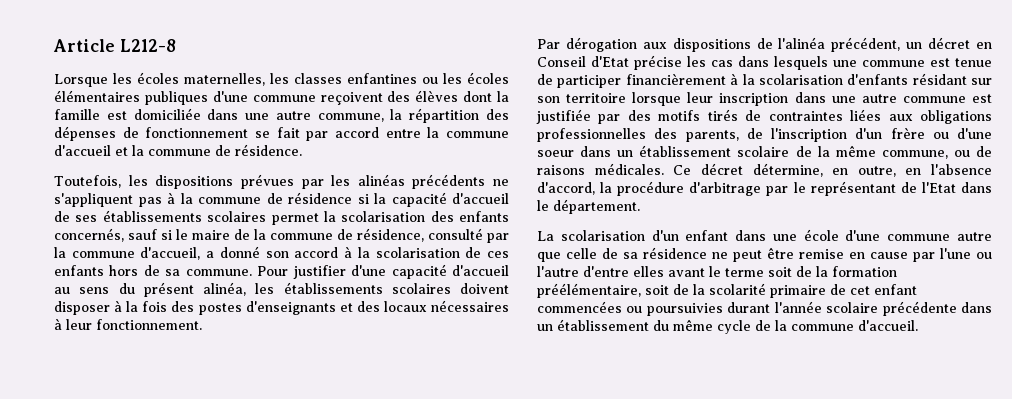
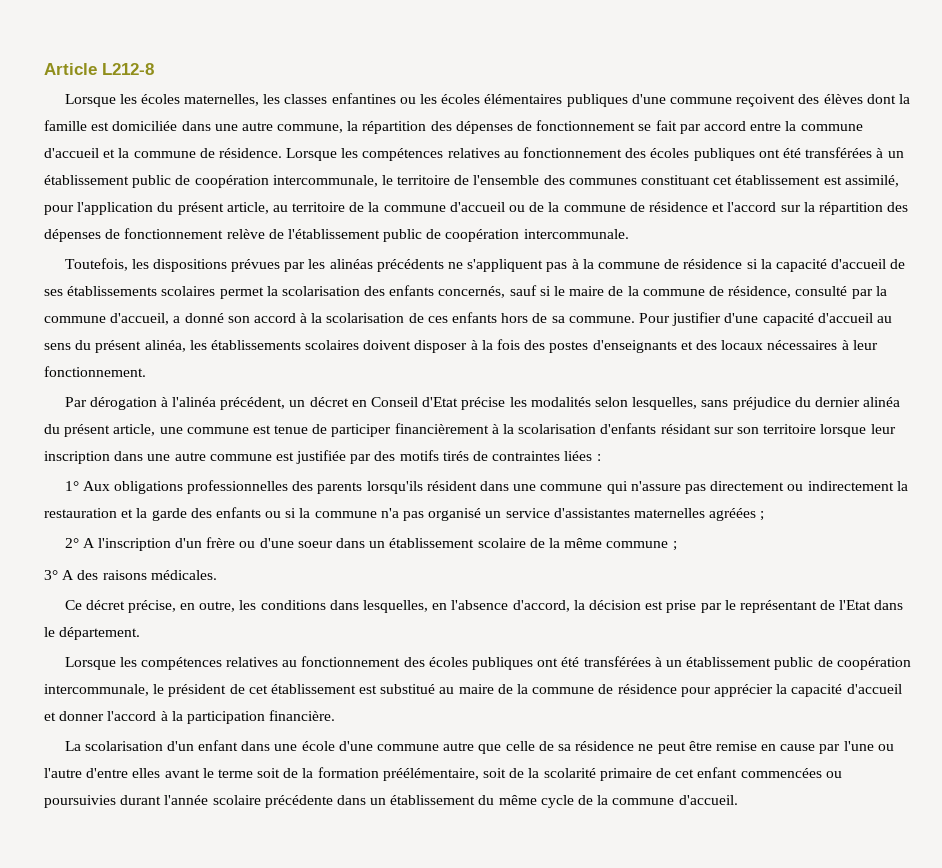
+ Lorsque les compétences relatives au fonctionnement des écoles publiques ont été transférées à un établissement public de coopération intercommunale, le territoire de l'ensemble des communes constituant cet établissement est assimilé, pour l'application du présent article, au territoire de la commune d'accueil ou de la commune de résidence et l'accord sur la répartition des dépenses de fonctionnement relève de l'établissement public de coopération intercommunale.
- Par dérogation aux dispositions de l'alinéa précédent, un décret en Conseil d'Etat précise les cas dans lesquels une commune est tenue de participer financièrement à la scolarisation d'enfants résidant sur son territoire lorsque leur inscription dans une autre commune est justifiée par des motifs tirés de contraintes liées aux obligations professionnelles des parents, de l'inscription d'un frère ou d'une soeur dans un établissement scolaire de la même commune, ou de raisons médicales. Ce décret détermine, en outre, en l'absence d'accord, la procédure d'arbitrage par le représentant de l'Etat dans le département.
+ Par dérogation à l'alinéa précédent, un décret en Conseil d'Etat précise les modalités selon lesquelles, sans préjudice du dernier alinéa du présent article, une commune est tenue de participer financièrement à la scolarisation d'enfants résidant sur son territoire lorsque leur inscription dans une autre commune est justifiée par des motifs tirés de contraintes liées :
+ 1° Aux obligations professionnelles des parents lorsqu'ils résident dans une commune qui n'assure pas directement ou indirectement la restauration et la garde des enfants ou si la commune n'a pas organisé un service d'assistantes maternelles agréées ;
+ 2° A l'inscription d'un frère ou d'une soeur dans un établissement scolaire de la même commune ;
+ 3° A des raisons médicales.
+ Ce décret précise, en outre, les conditions dans lesquelles, en l'absence d'accord, la décision est prise par le représentant de l'Etat dans le département.
+ Lorsque les compétences relatives au fonctionnement des écoles publiques ont été transférées à un établissement public de coopération intercommunale, le président de cet établissement est substitué au maire de la commune de résidence pour apprécier la capacité d'accueil et donner l'accord à la participation financière.

